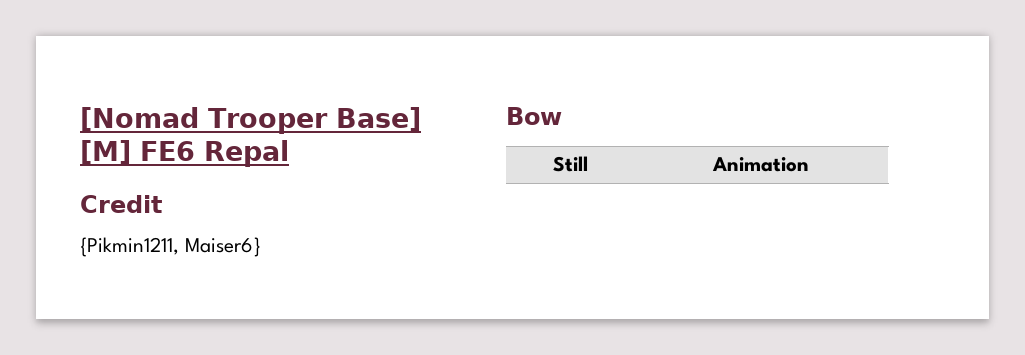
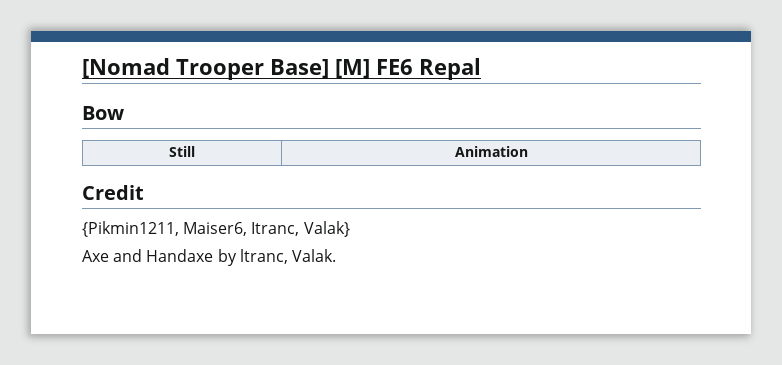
- Credit
- {Pikmin1211, Maiser6}
+ Credit
+ {Pikmin1211, Maiser6, Itranc, Valak}
+ Axe and Handaxe by ltranc, Valak.

